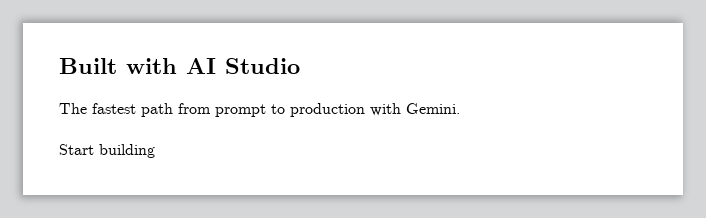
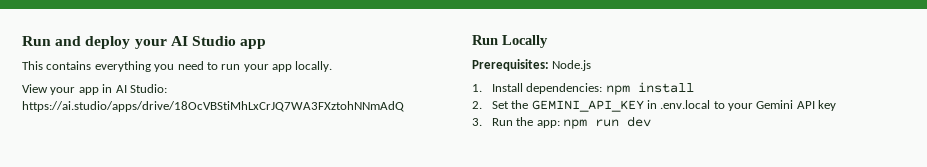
- Built with AI Studio
- The fastest path from prompt to production with Gemini.
- Start building
+ Run and deploy your AI Studio app
+ This contains everything you need to run your app locally.
+ View your app in AI Studio: https://ai.studio/apps/drive/18OcVBStiMhLxCrJQ7WA3FXztohNNmAdQ
+ Run Locally
+ Prerequisites: Node.js
+ 1. Install dependencies: npm install
+ 2. Set the GEMINI_API_KEY in .env.local to your Gemini API key
+ 3. Run the app: npm run dev

